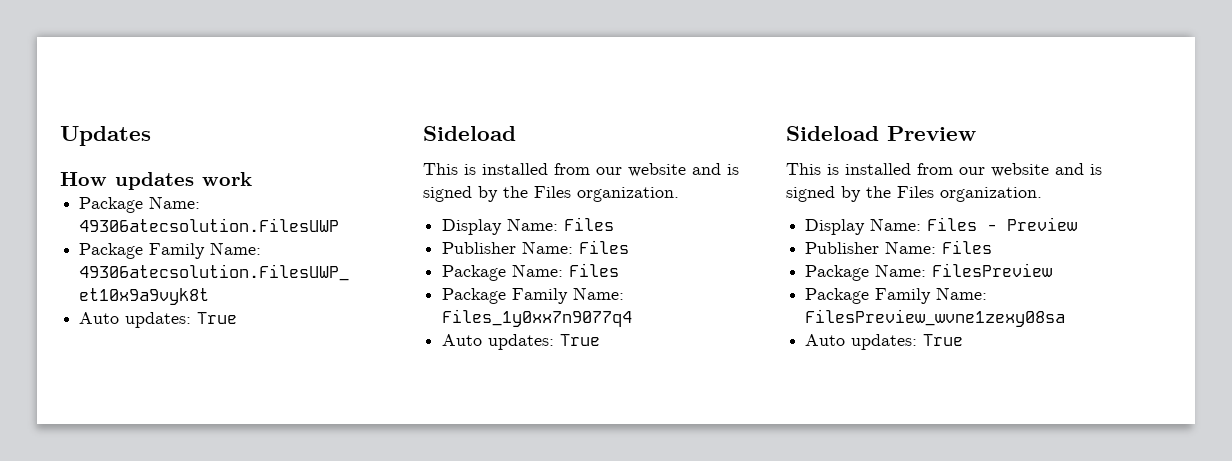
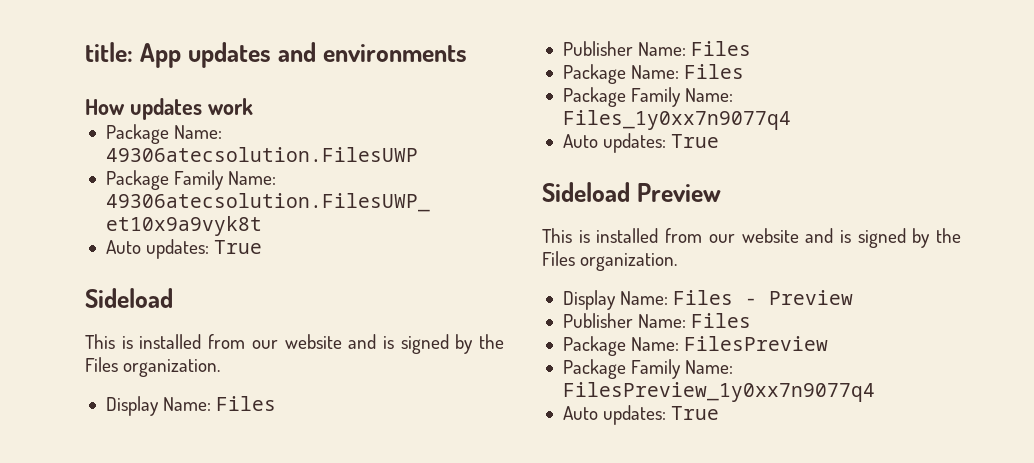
- Updates
+ title: App updates and environments
- Package Family Name: FilesPreview_wvne1zexy08sa
+ Package Family Name: FilesPreview_1y0xx7n9077q4

